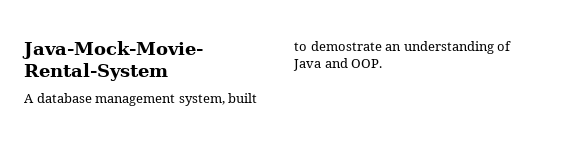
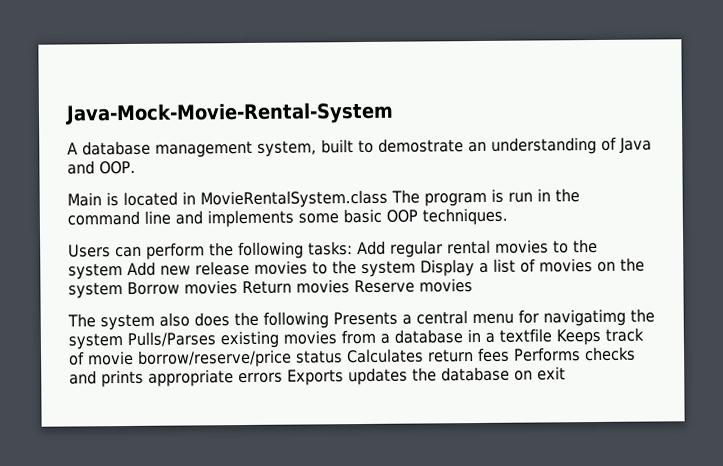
+ Main is located in MovieRentalSystem.class The program is run in the command line and implements some basic OOP techniques.
+ Users can perform the following tasks: Add regular rental movies to the system Add new release movies to the system Display a list of movies on the system Borrow movies Return movies Reserve movies
+ The system also does the following Presents a central menu for navigatimg the system Pulls/Parses existing movies from a database in a textfile Keeps track of movie borrow/reserve/price status Calculates return fees Performs checks and prints appropriate errors Exports updates the database on exit

